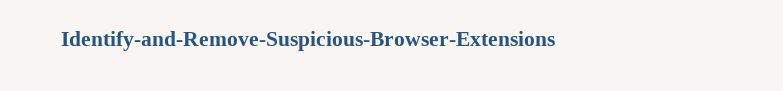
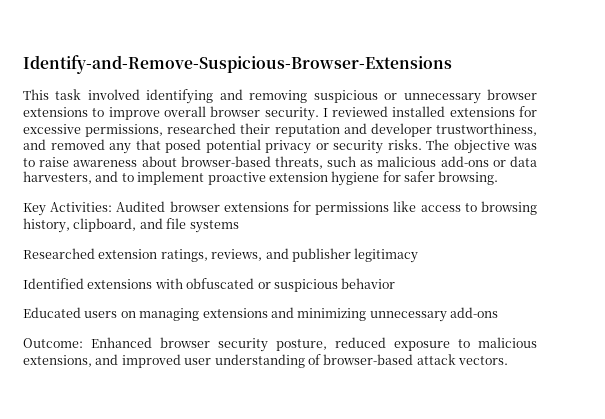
+ This task involved identifying and removing suspicious or unnecessary browser extensions to improve overall browser security. I reviewed installed extensions for excessive permissions, researched their reputation and developer trustworthiness, and removed any that posed potential privacy or security risks. The objective was to raise awareness about browser-based threats, such as malicious add-ons or data harvesters, and to implement proactive extension hygiene for safer browsing.
+ Key Activities: Audited browser extensions for permissions like access to browsing history, clipboard, and file systems
+ Researched extension ratings, reviews, and publisher legitimacy
+ Identified extensions with obfuscated or suspicious behavior
+ Educated users on managing extensions and minimizing unnecessary add-ons
+ Outcome: Enhanced browser security posture, reduced exposure to malicious extensions, and improved user understanding of browser-based attack vectors.

